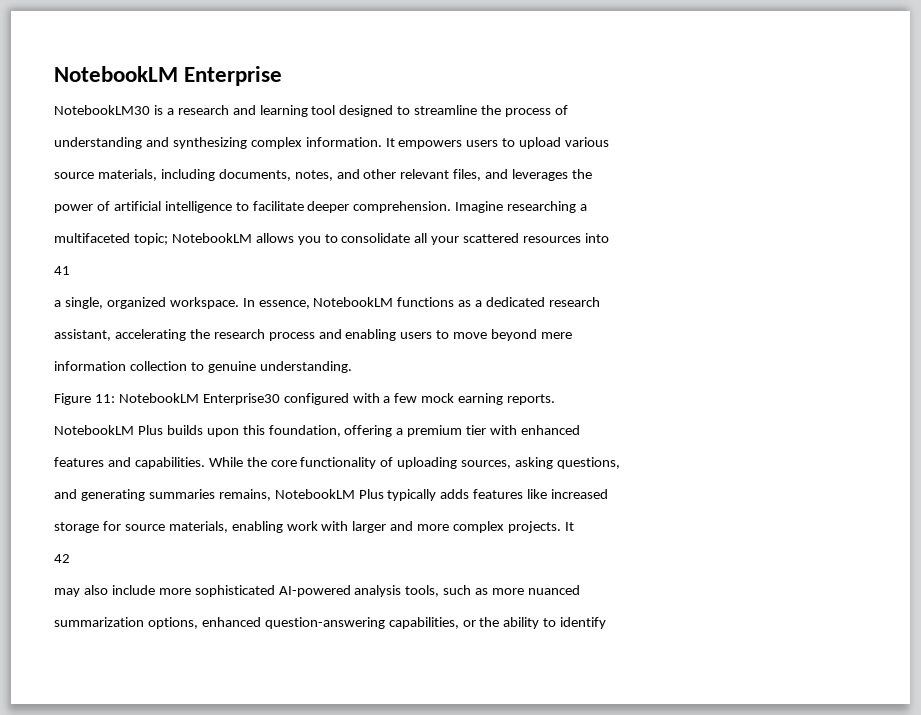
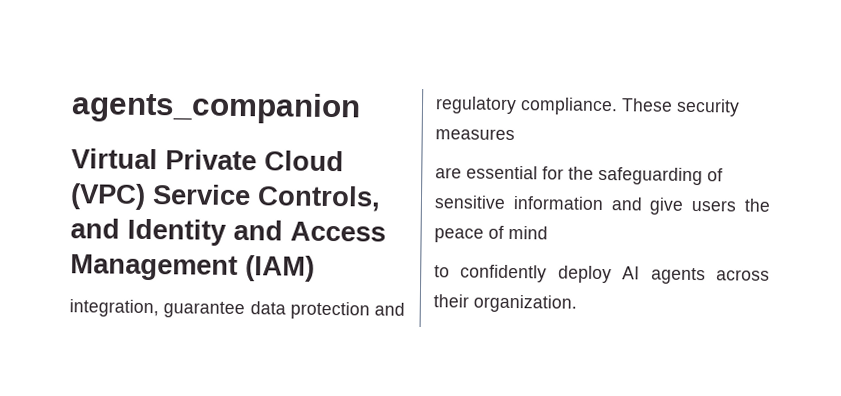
- NotebookLM Enterprise
- NotebookLM30 is a research and learning tool designed to streamline the process of
- understanding and synthesizing complex information. It empowers users to upload various
- source materials, including documents, notes, and other relevant files, and leverages the
- power of artificial intelligence to facilitate deeper comprehension. Imagine researching a
- multifaceted topic; NotebookLM allows you to consolidate all your scattered resources into
- 41
- a single, organized workspace. In essence, NotebookLM functions as a dedicated research
- assistant, accelerating the research process and enabling users to move beyond mere
- information collection to genuine understanding.
- Figure 11: NotebookLM Enterprise30 configured with a few mock earning reports.
- NotebookLM Plus builds upon this foundation, offering a premium tier with enhanced
- features and capabilities. While the core functionality of uploading sources, asking questions,
- and generating summaries remains, NotebookLM Plus typically adds features like increased
- storage for source materials, enabling work with larger and more complex projects. It
- 42
- may also include more sophisticated AI-powered analysis tools, such as more nuanced
- summarization options, enhanced question-answering capabilities, or the ability to identify
+ agents_companion
+ Virtual Private Cloud (VPC) Service Controls, and Identity and Access Management (IAM)
+ integration, guarantee data protection and regulatory compliance. These security measures
+ are essential for the safeguarding of sensitive information and give users the peace of mind
+ to confidently deploy AI agents across their organization.

